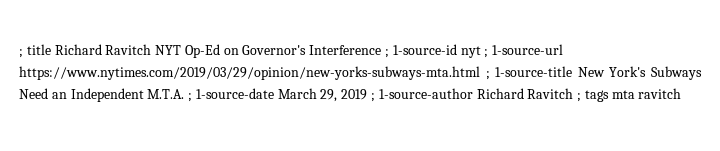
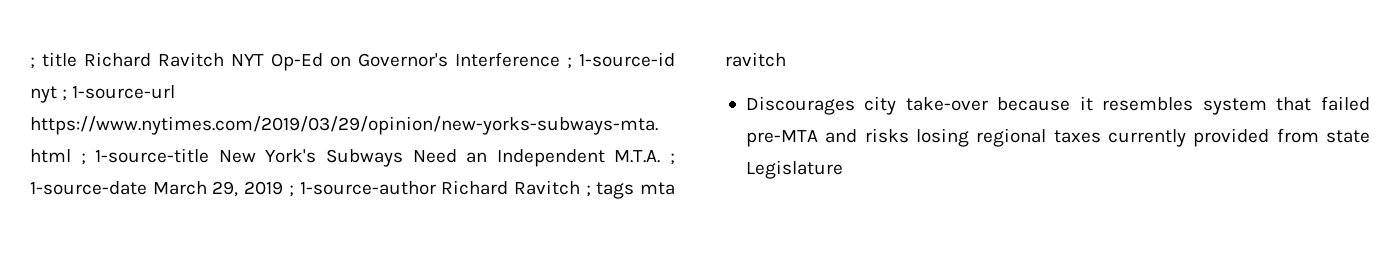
+ Discourages city take-over because it resembles system that failed pre-MTA and risks losing regional taxes currently provided from state Legislature

